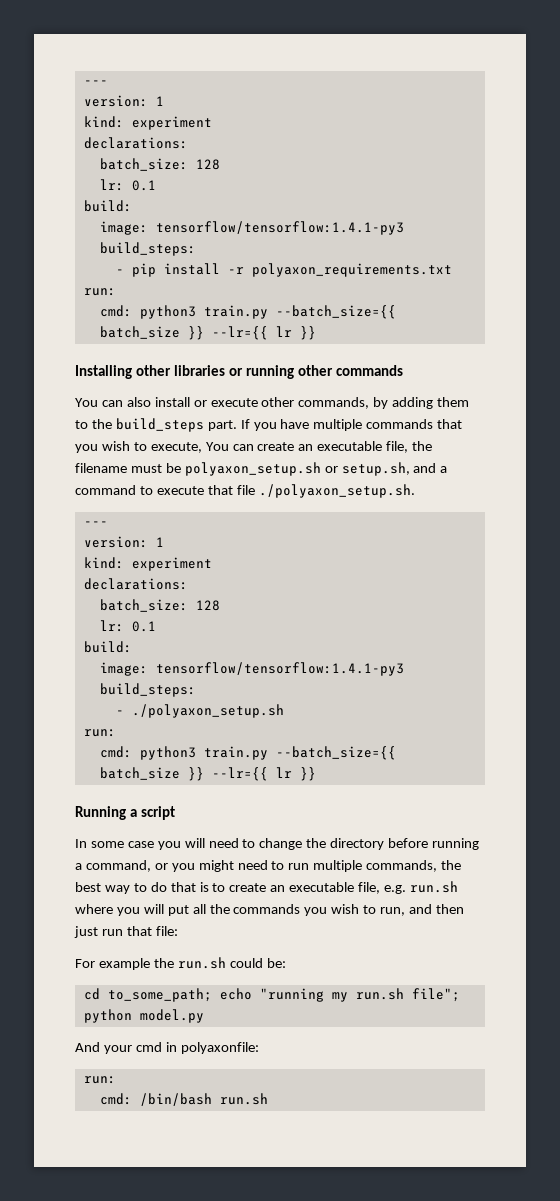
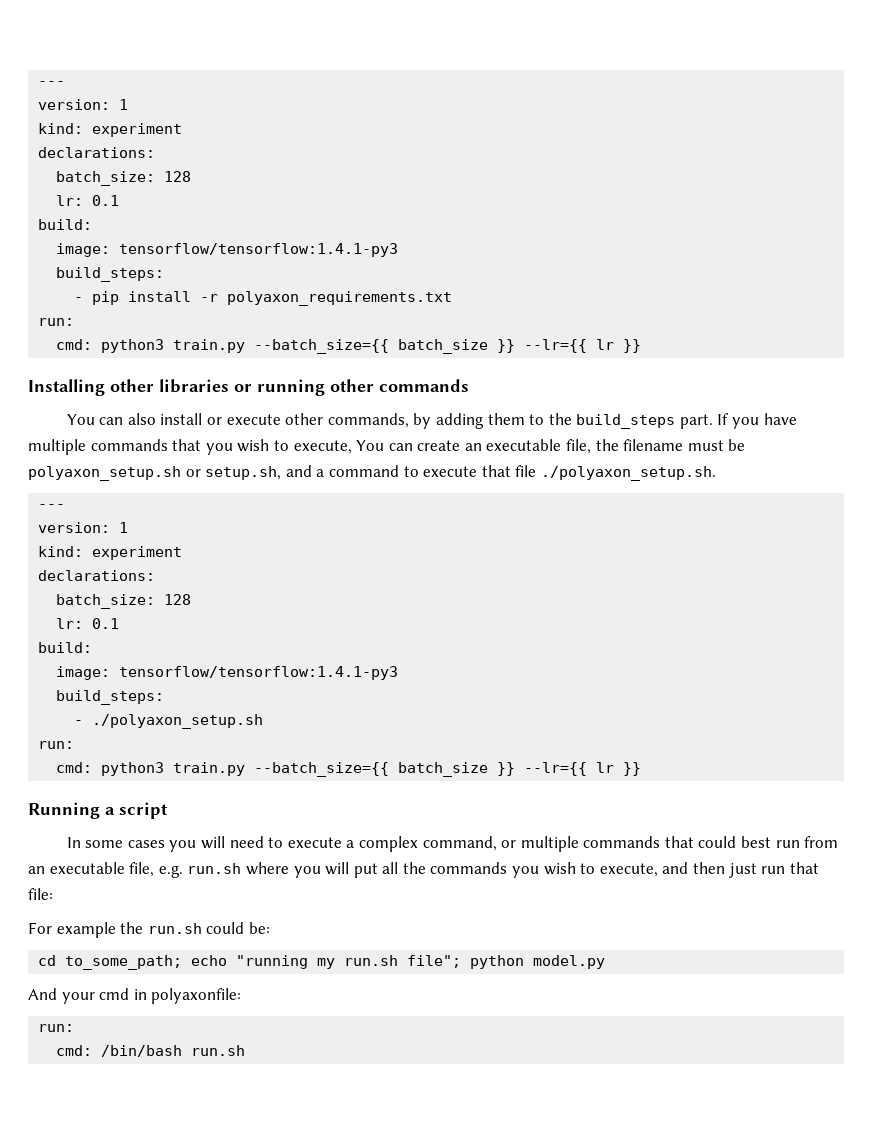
- In some case you will need to change the directory before running a command, or you might need to run multiple commands, the best way to do that is to create an executable file, e.g. run.sh where you will put all the commands you wish to run, and then just run that file:
+ In some cases you will need to execute a complex command, or multiple commands that could best run from an executable file, e.g. run.sh where you will put all the commands you wish to execute, and then just run that file:

